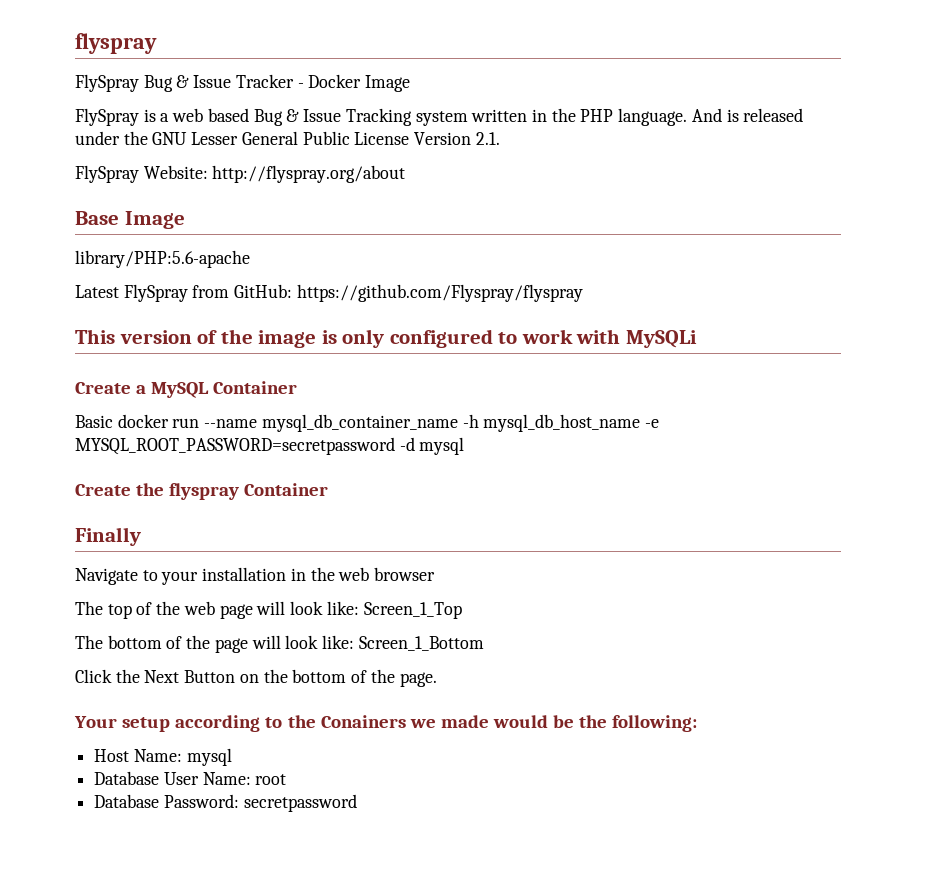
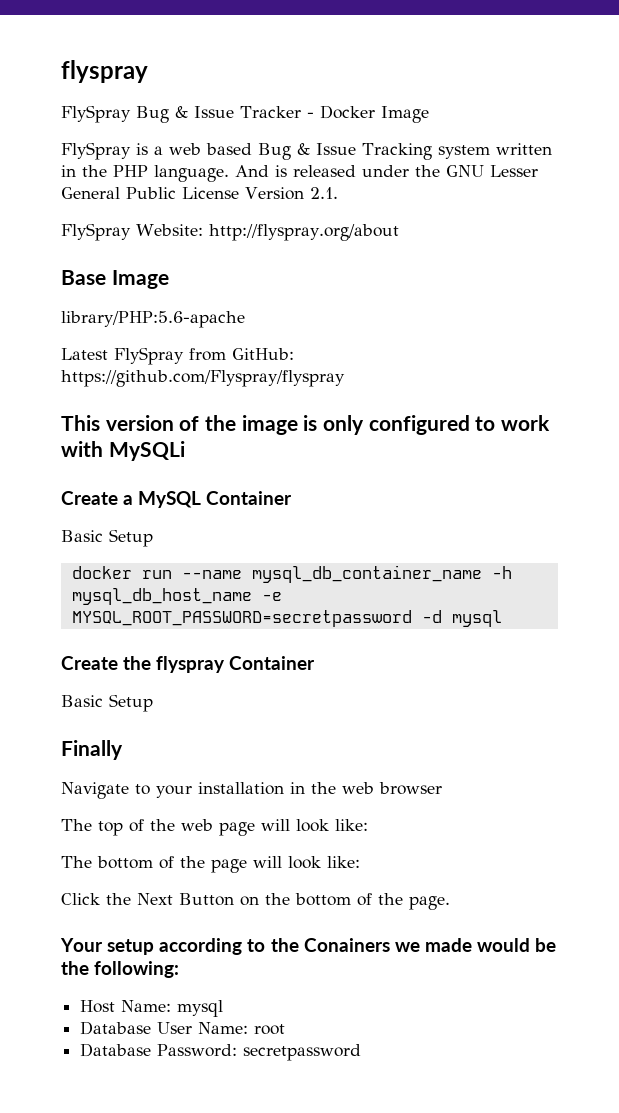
  Create a MySQL Container
- Basic docker run --name mysql_db_container_name -h mysql_db_host_name -e MYSQL_ROOT_PASSWORD=secretpassword -d mysql
+ Basic Setup
+ docker run --name mysql_db_container_name -h mysql_db_host_name -e MYSQL_ROOT_PASSWORD=secretpassword -d mysql
  Create the flyspray Container
+ Basic Setup
- The top of the web page will look like: Screen_1_Top
+ The top of the web page will look like:
- The bottom of the page will look like: Screen_1_Bottom
+ The bottom of the page will look like:

